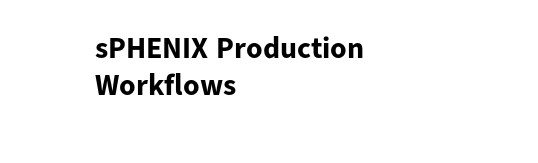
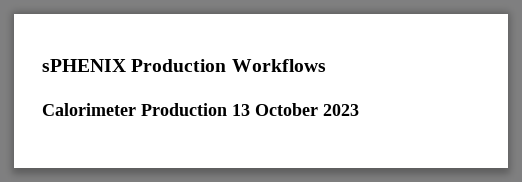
+ Calorimeter Production 13 October 2023

